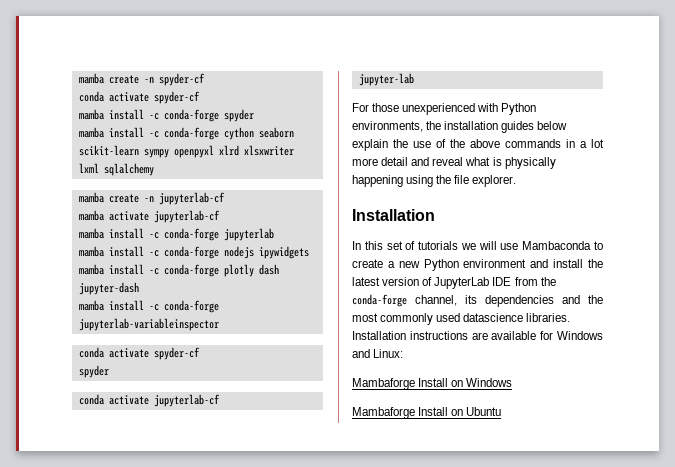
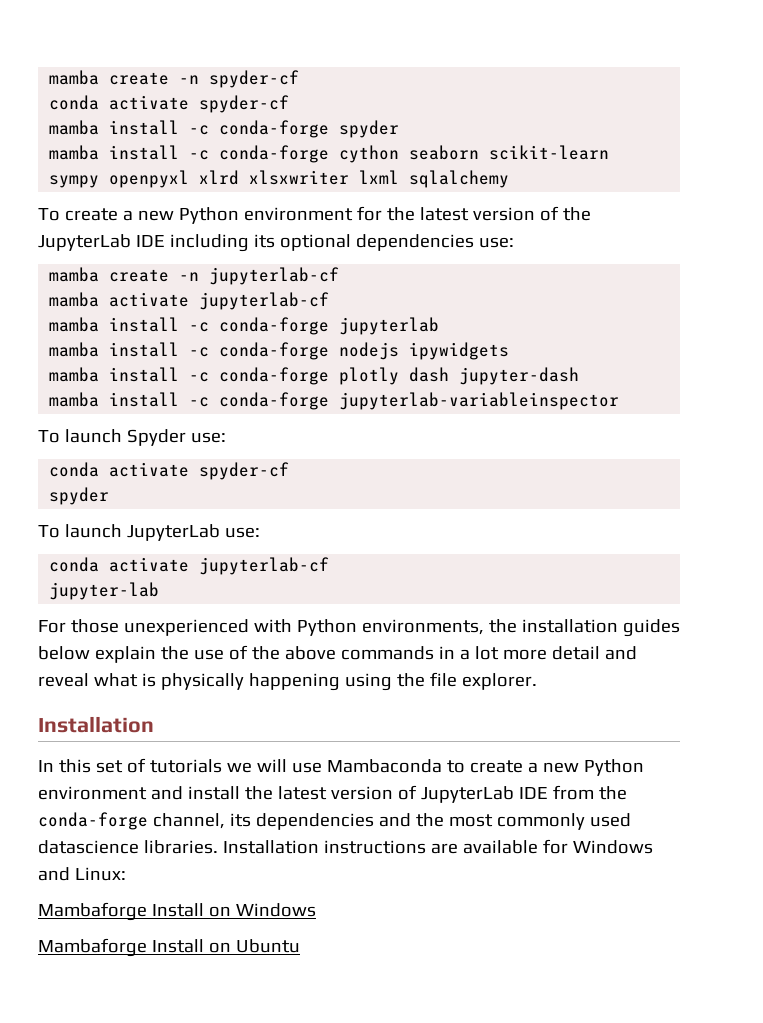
+ To create a new Python environment for the latest version of the JupyterLab IDE including its optional dependencies use:
+ To launch Spyder use:
+ To launch JupyterLab use:

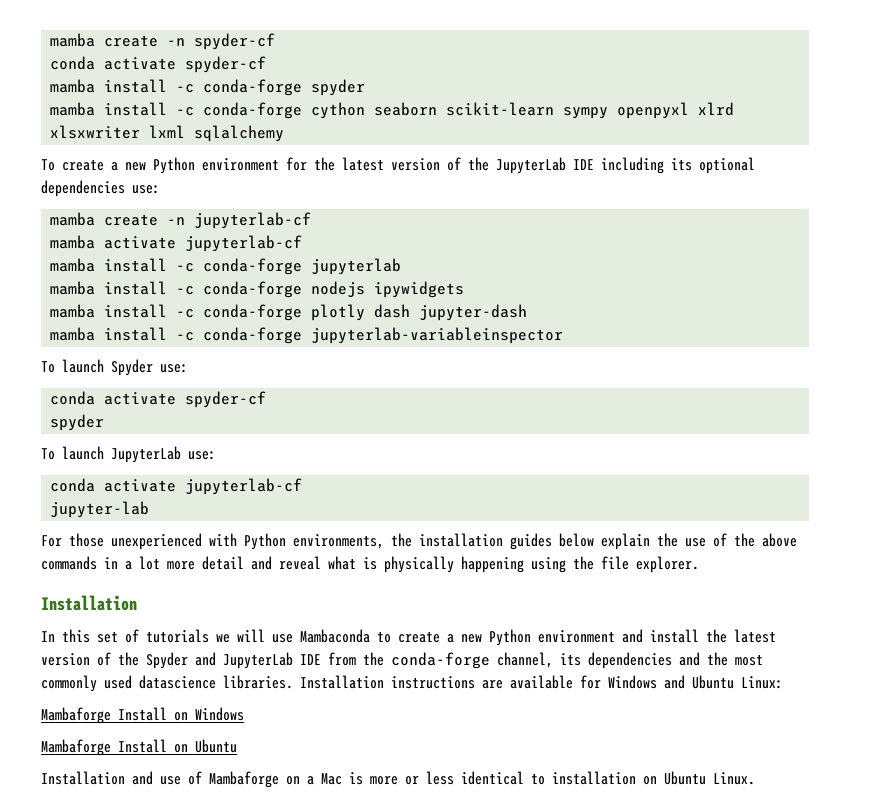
- In this set of tutorials we will use Mambaconda to create a new Python environment and install the latest version of JupyterLab IDE from the conda-forge channel, its dependencies and the most commonly used datascience libraries.
+ In this set of tutorials we will use Mambaconda to create a new Python environment and install the latest version of the Spyder and JupyterLab IDE from the conda-forge channel, its dependencies and the most commonly used datascience libraries.
- Installation instructions are available for Windows and Linux:
+ Installation instructions are available for Windows and Ubuntu Linux:
+ Installation and use of Mambaforge on a Mac is more or less identical to installation on Ubuntu Linux.

